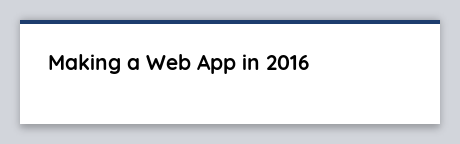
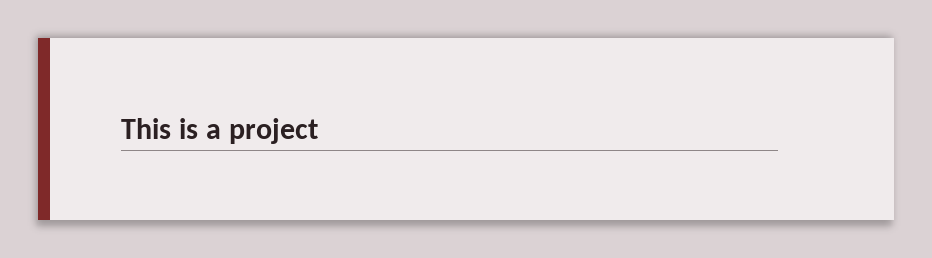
- Making a Web App in 2016
+ This is a project

